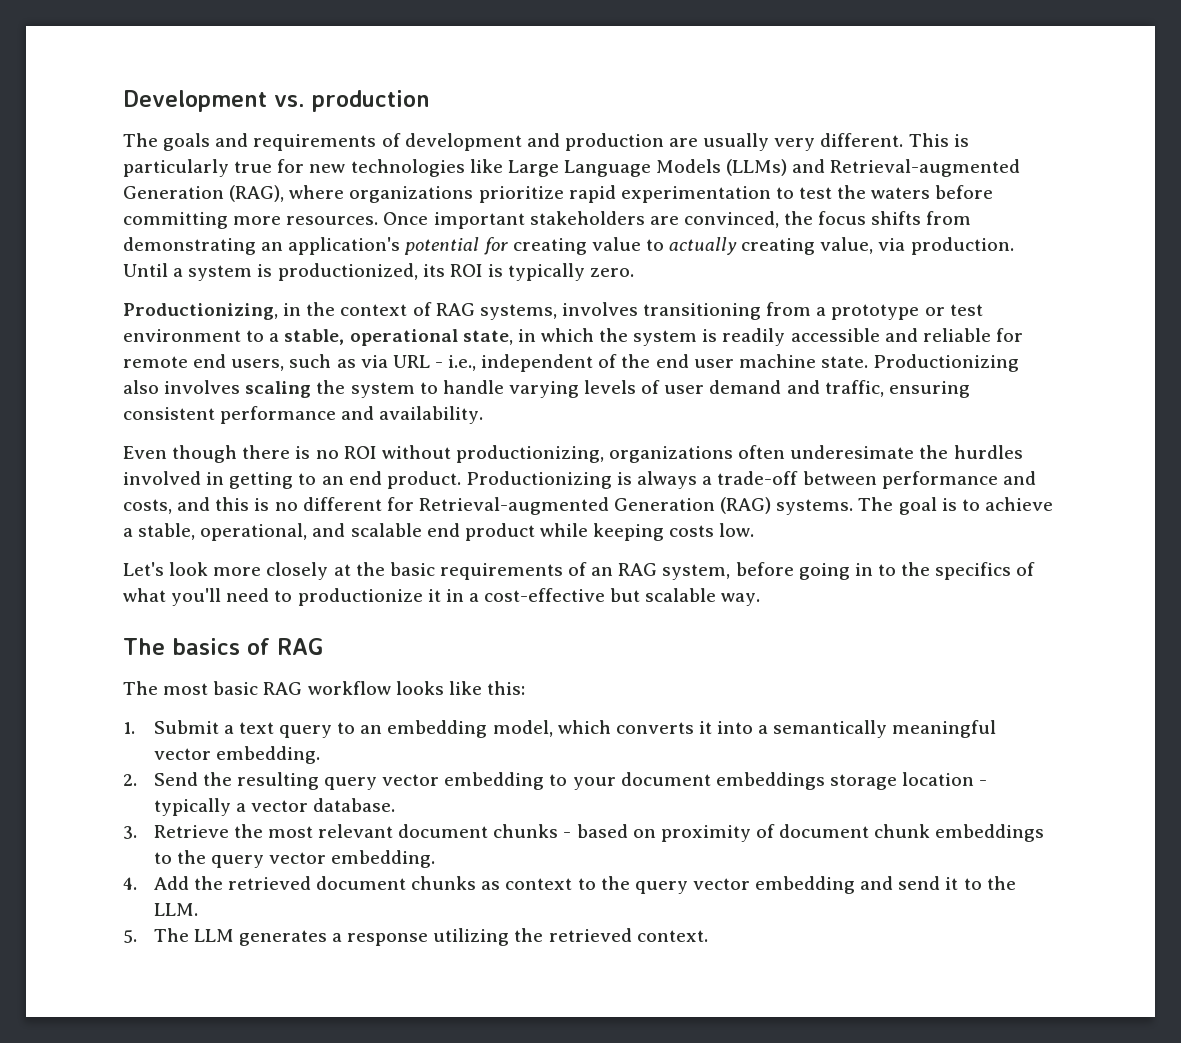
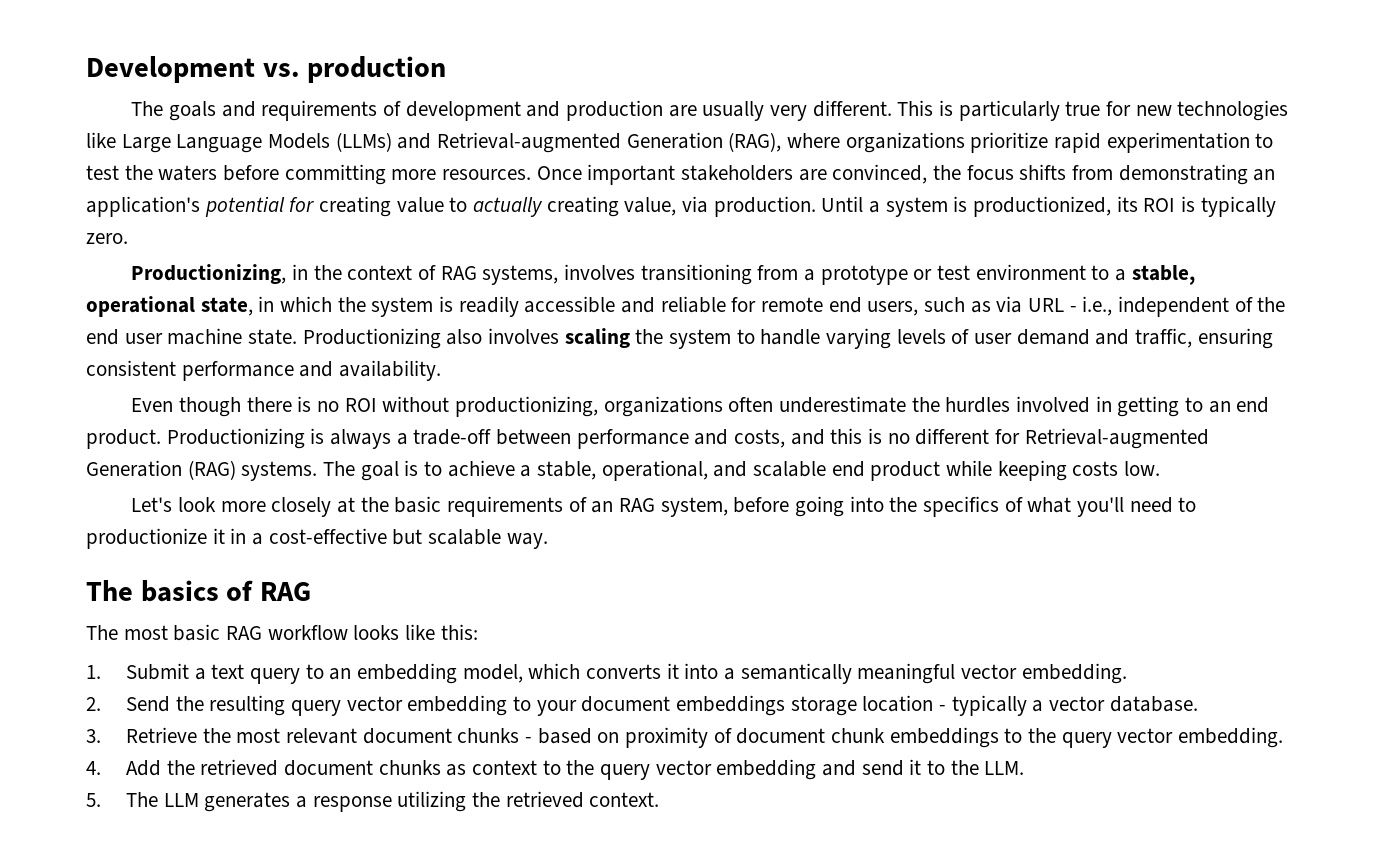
- Even though there is no ROI without productionizing, organizations often underesimate the hurdles involved in getting to an end product.
+ Even though there is no ROI without productionizing, organizations often underestimate the hurdles involved in getting to an end product.
- Let's look more closely at the basic requirements of an RAG system, before going in to the specifics of what you'll need to productionize it in a cost-effective but scalable way.
+ Let's look more closely at the basic requirements of an RAG system, before going into the specifics of what you'll need to productionize it in a cost-effective but scalable way.

